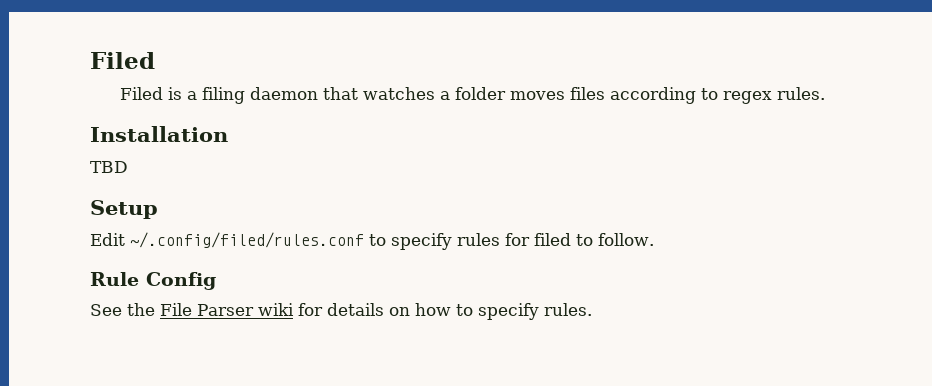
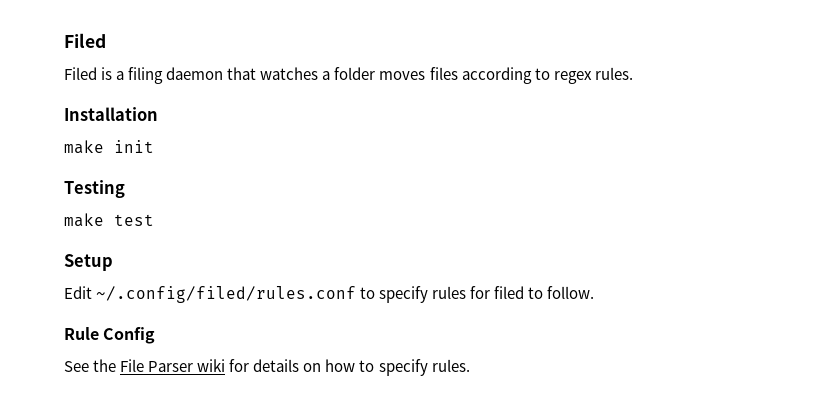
- TBD
+ make init
+ Testing
+ make test

